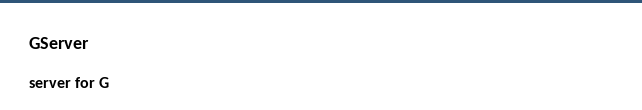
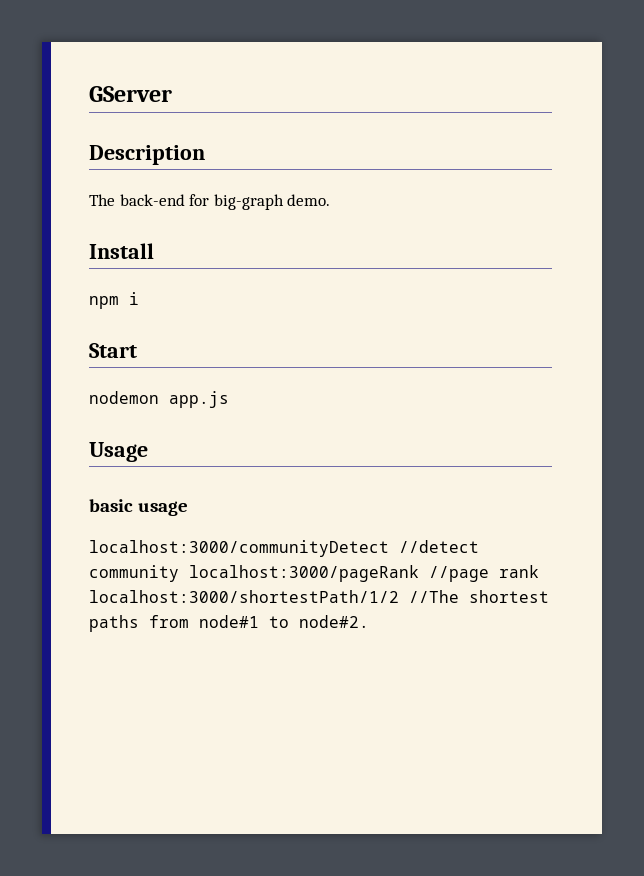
- server for G
+ Description
+ The back-end for big-graph demo.
+ Install
+ npm i
+ Start
+ nodemon app.js
+ Usage
+ basic usage
+ localhost:3000/communityDetect //detect community localhost:3000/pageRank //page rank localhost:3000/shortestPath/1/2 //The shortest paths from node#1 to node#2.

